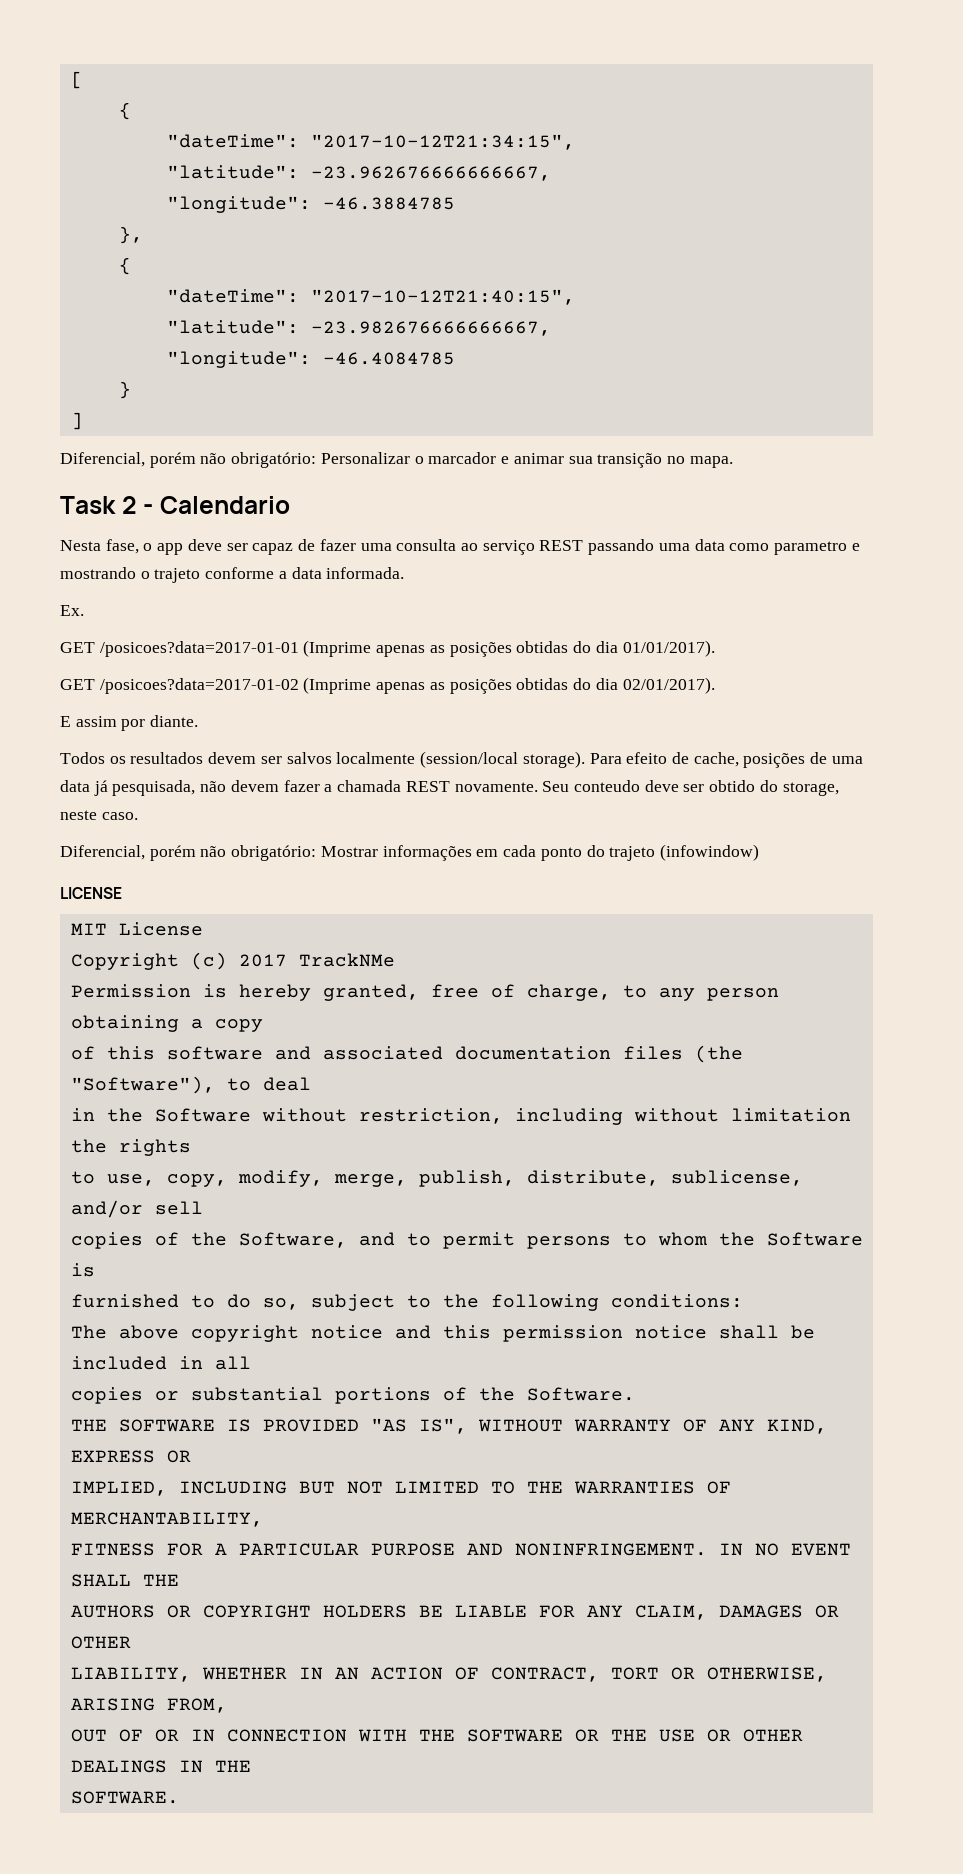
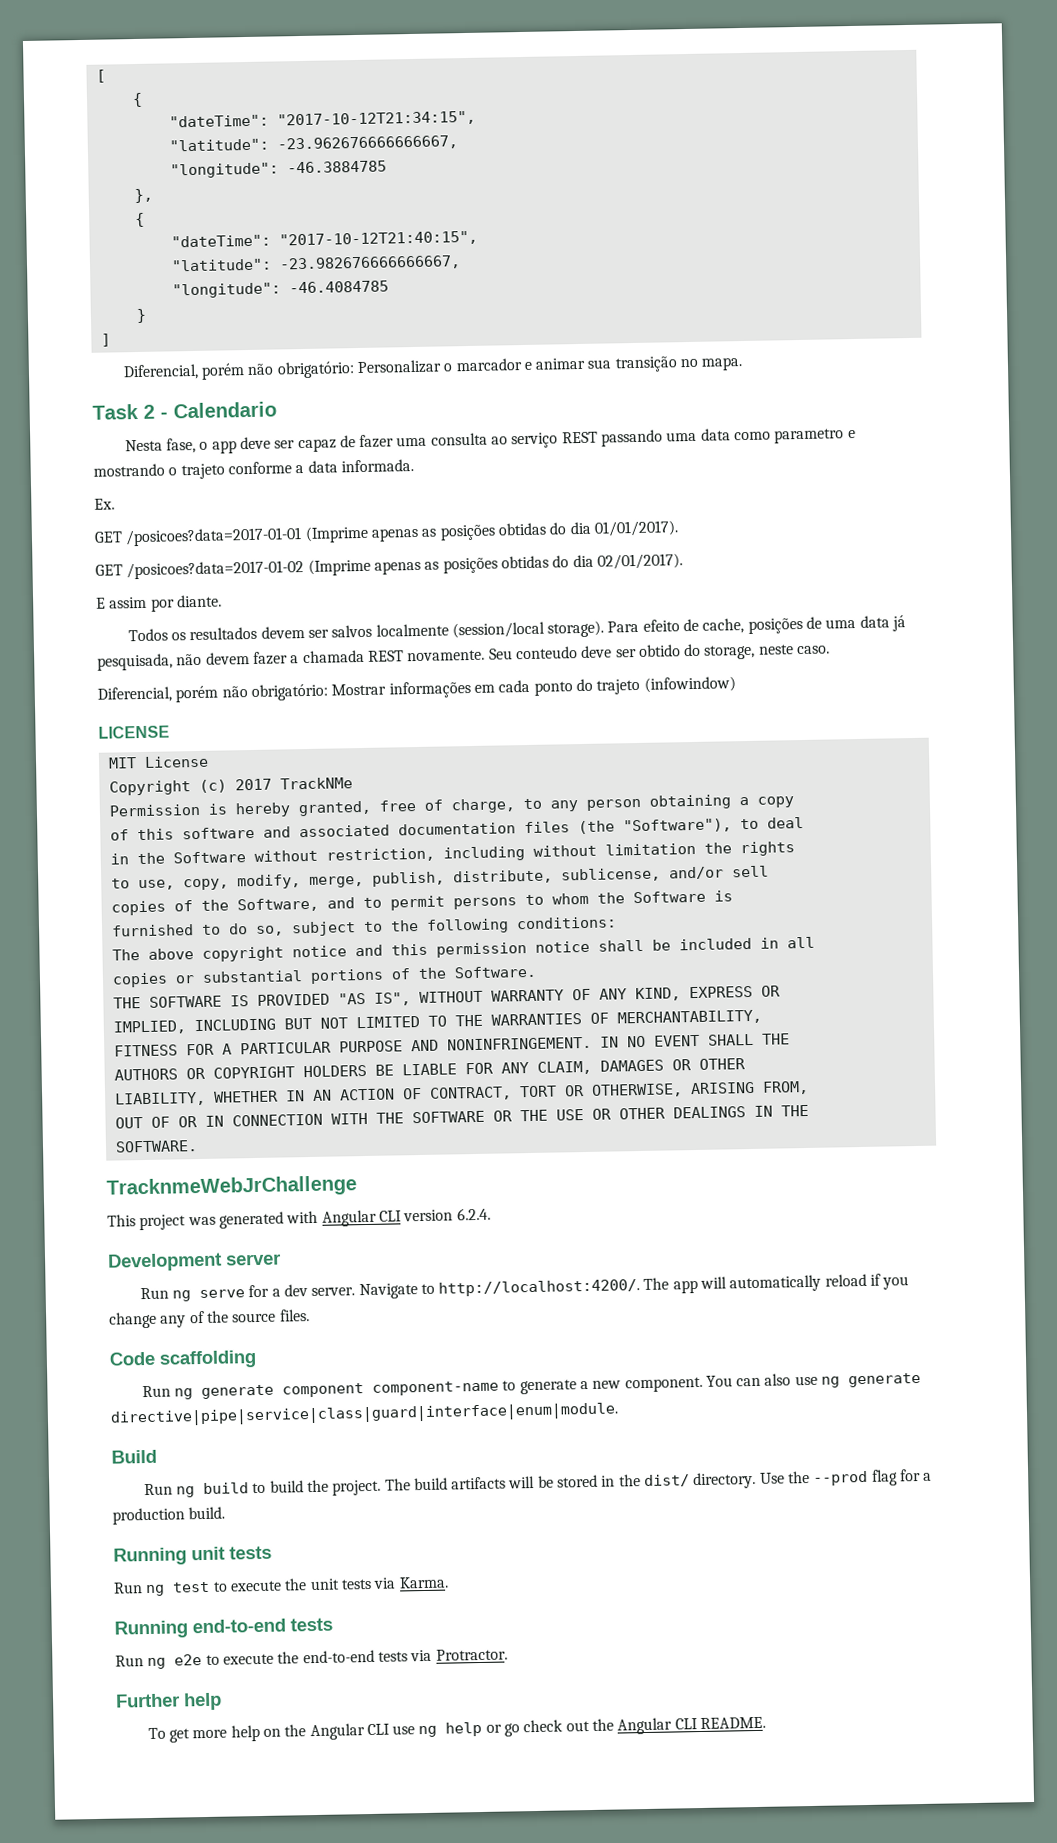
+ TracknmeWebJrChallenge
+ This project was generated with Angular CLI version 6.2.4.
+ Development server
+ Run ng serve for a dev server. Navigate to http://localhost:4200/. The app will automatically reload if you change any of the source files.
+ Code scaffolding
+ Run ng generate component component-name to generate a new component. You can also use ng generate directive|pipe|service|class|guard|interface|enum|module.
+ Build
+ Run ng build to build the project. The build artifacts will be stored in the dist/ directory. Use the --prod flag for a production build.
+ Running unit tests
+ Run ng test to execute the unit tests via Karma.
+ Running end-to-end tests
+ Run ng e2e to execute the end-to-end tests via Protractor.
+ Further help
+ To get more help on the Angular CLI use ng help or go check out the Angular CLI README.

